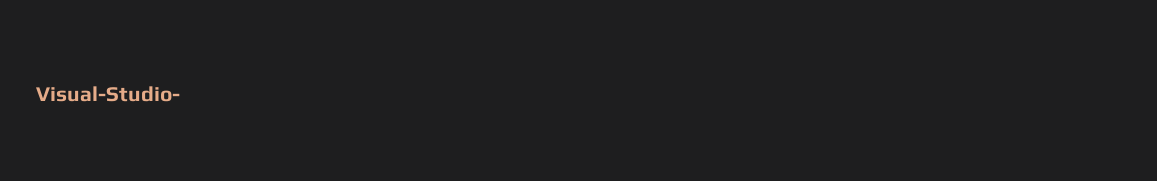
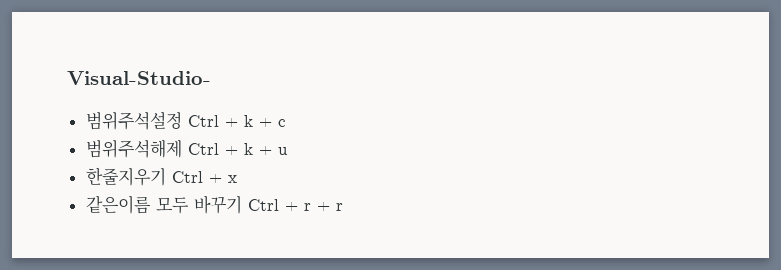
+ 범위주석설정 Ctrl + k + c
+ 범위주석해제 Ctrl + k + u
+ 한줄지우기 Ctrl + x
+ 같은이름 모두 바꾸기 Ctrl + r + r

